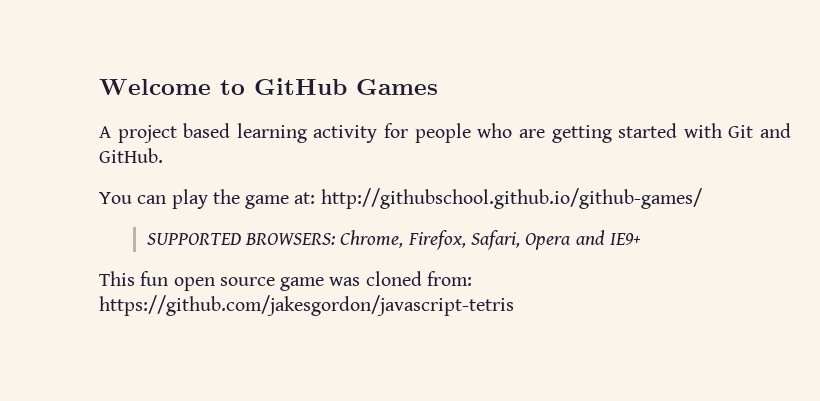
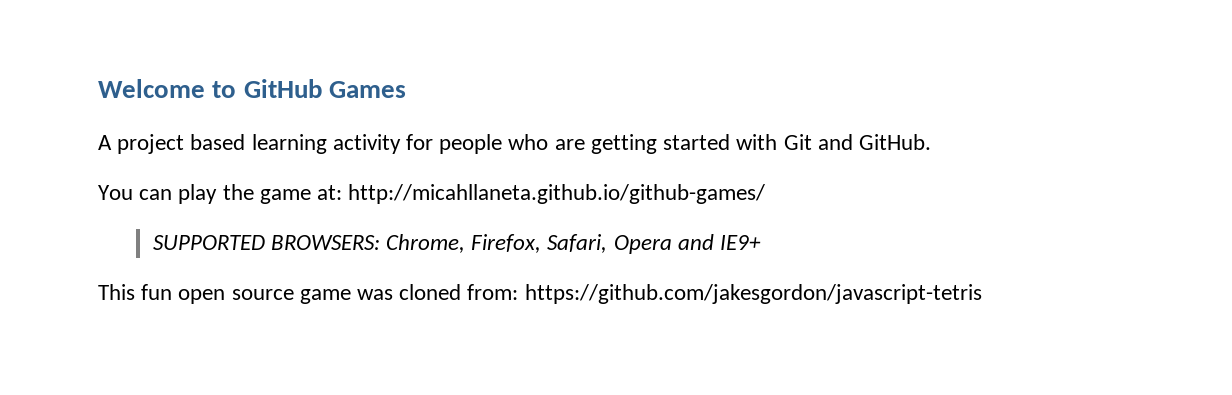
- You can play the game at: http://githubschool.github.io/github-games/
+ You can play the game at: http://micahllaneta.github.io/github-games/

